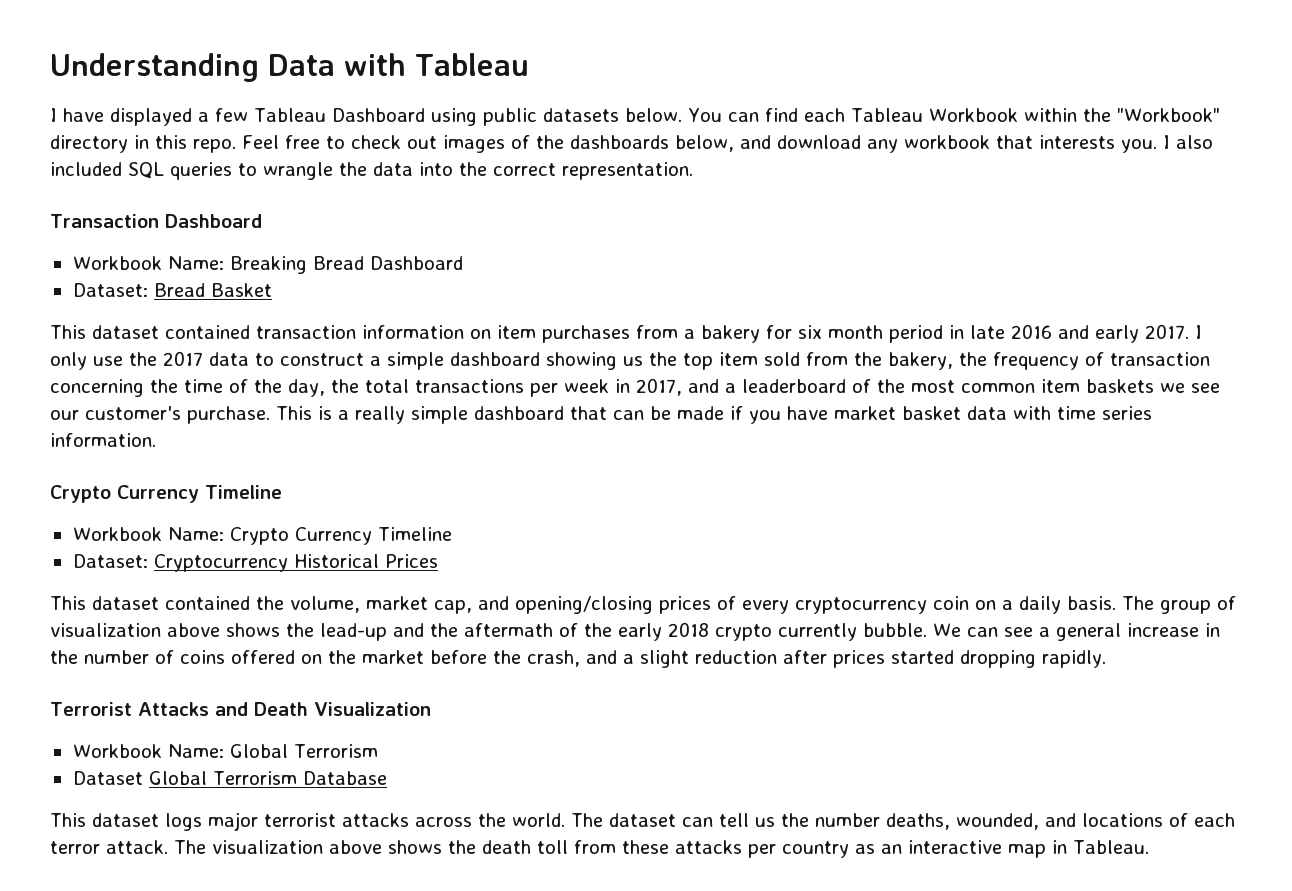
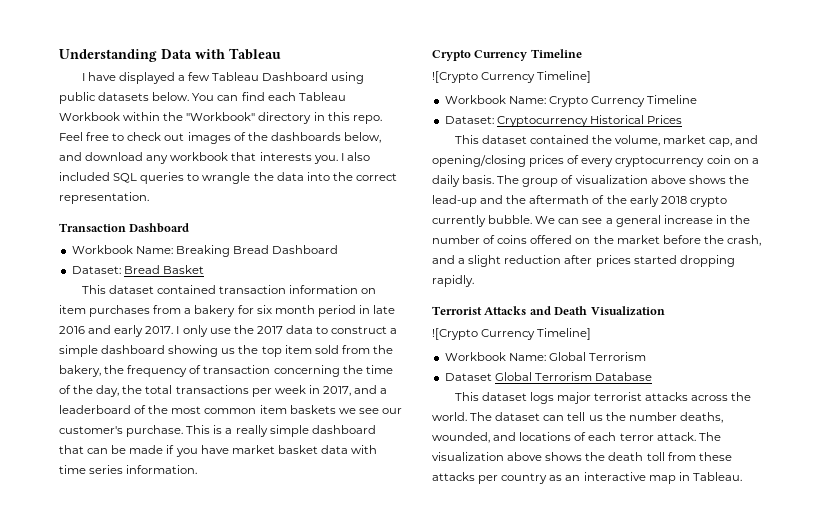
  This is a really simple dashboard that can be made if you have market basket data with time series information.
  Crypto Currency Timeline
+ ![Crypto Currency Timeline]
  Terrorist Attacks and Death Visualization
+ ![Crypto Currency Timeline]

